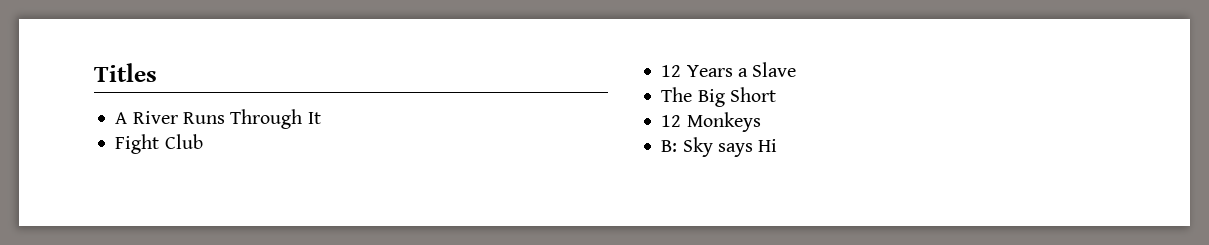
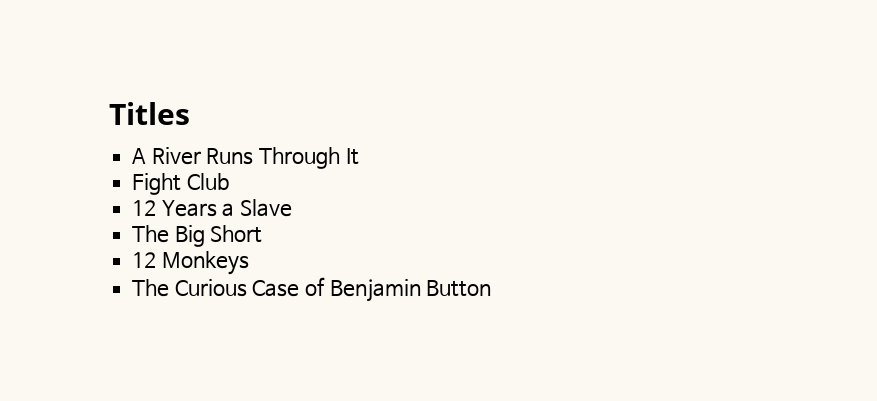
- B: Sky says Hi
+ The Curious Case of Benjamin Button

